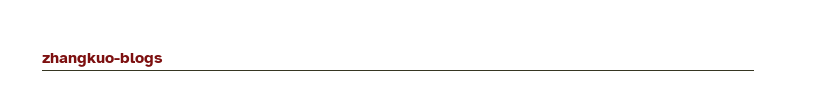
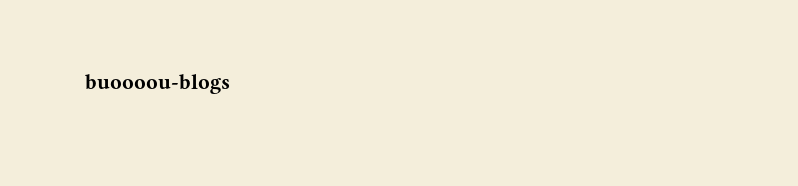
- zhangkuo-blogs
+ buoooou-blogs

